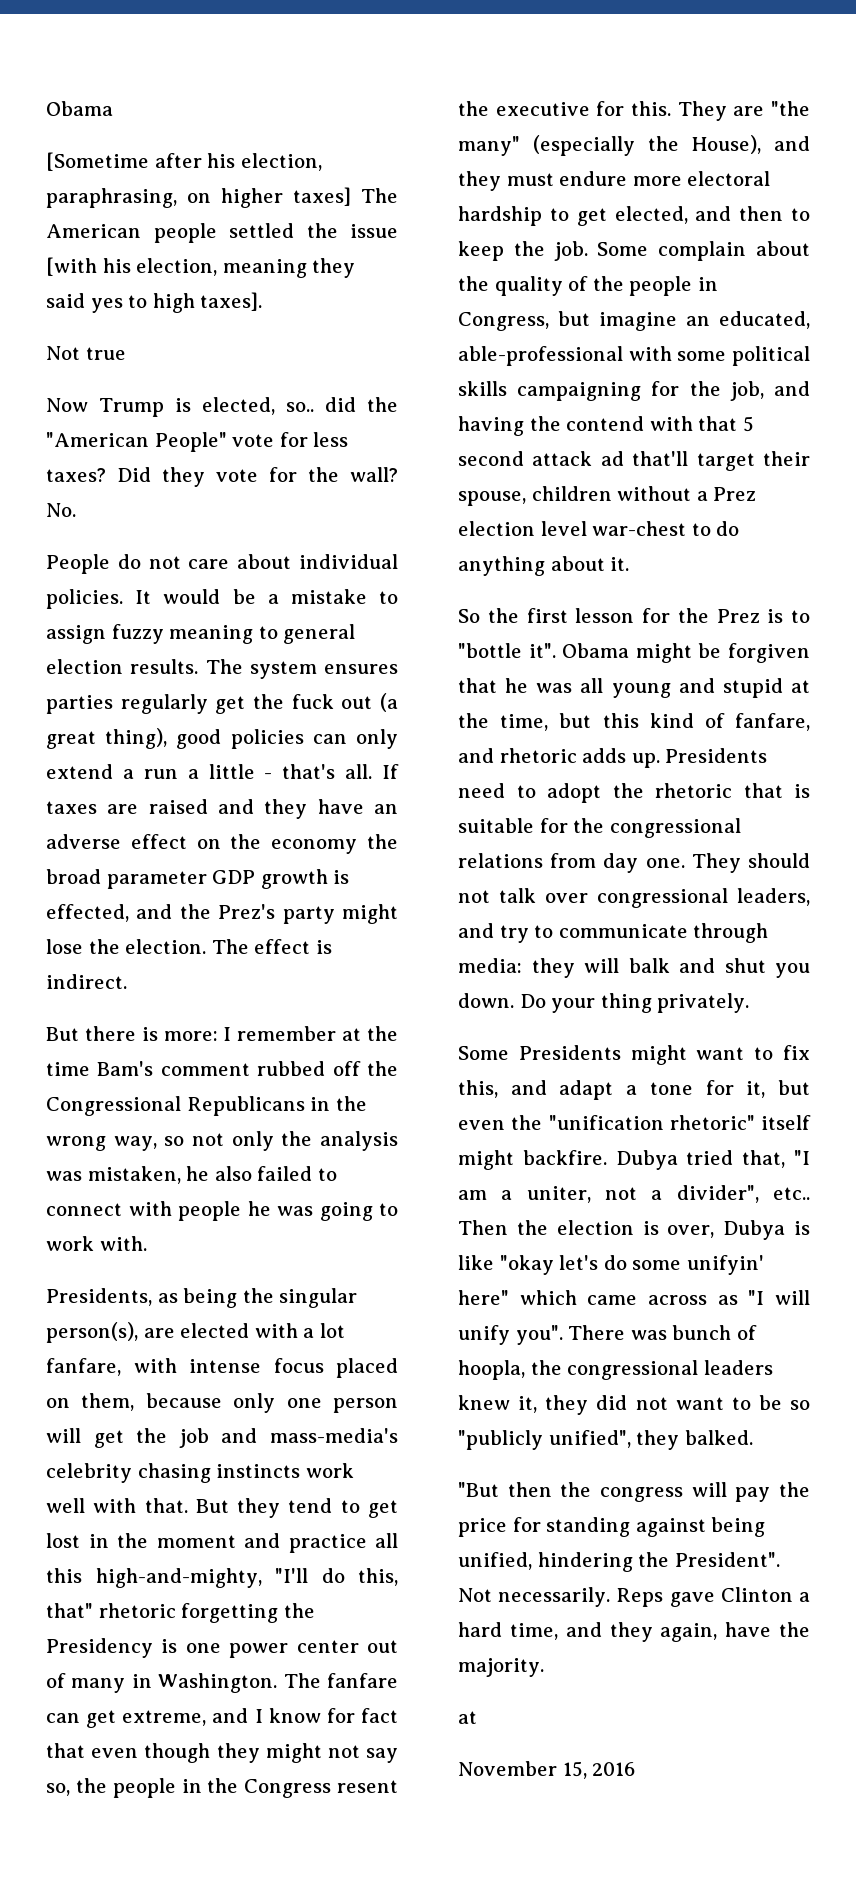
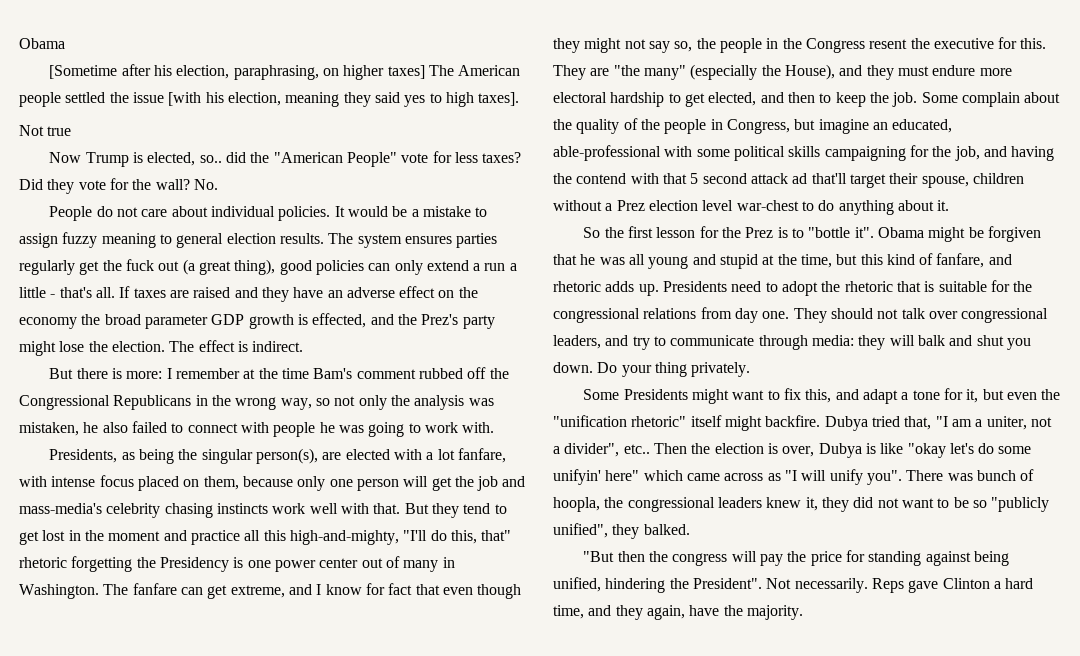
  Reps gave Clinton a hard time, and they again, have the majority.
- at
- November 15, 2016

